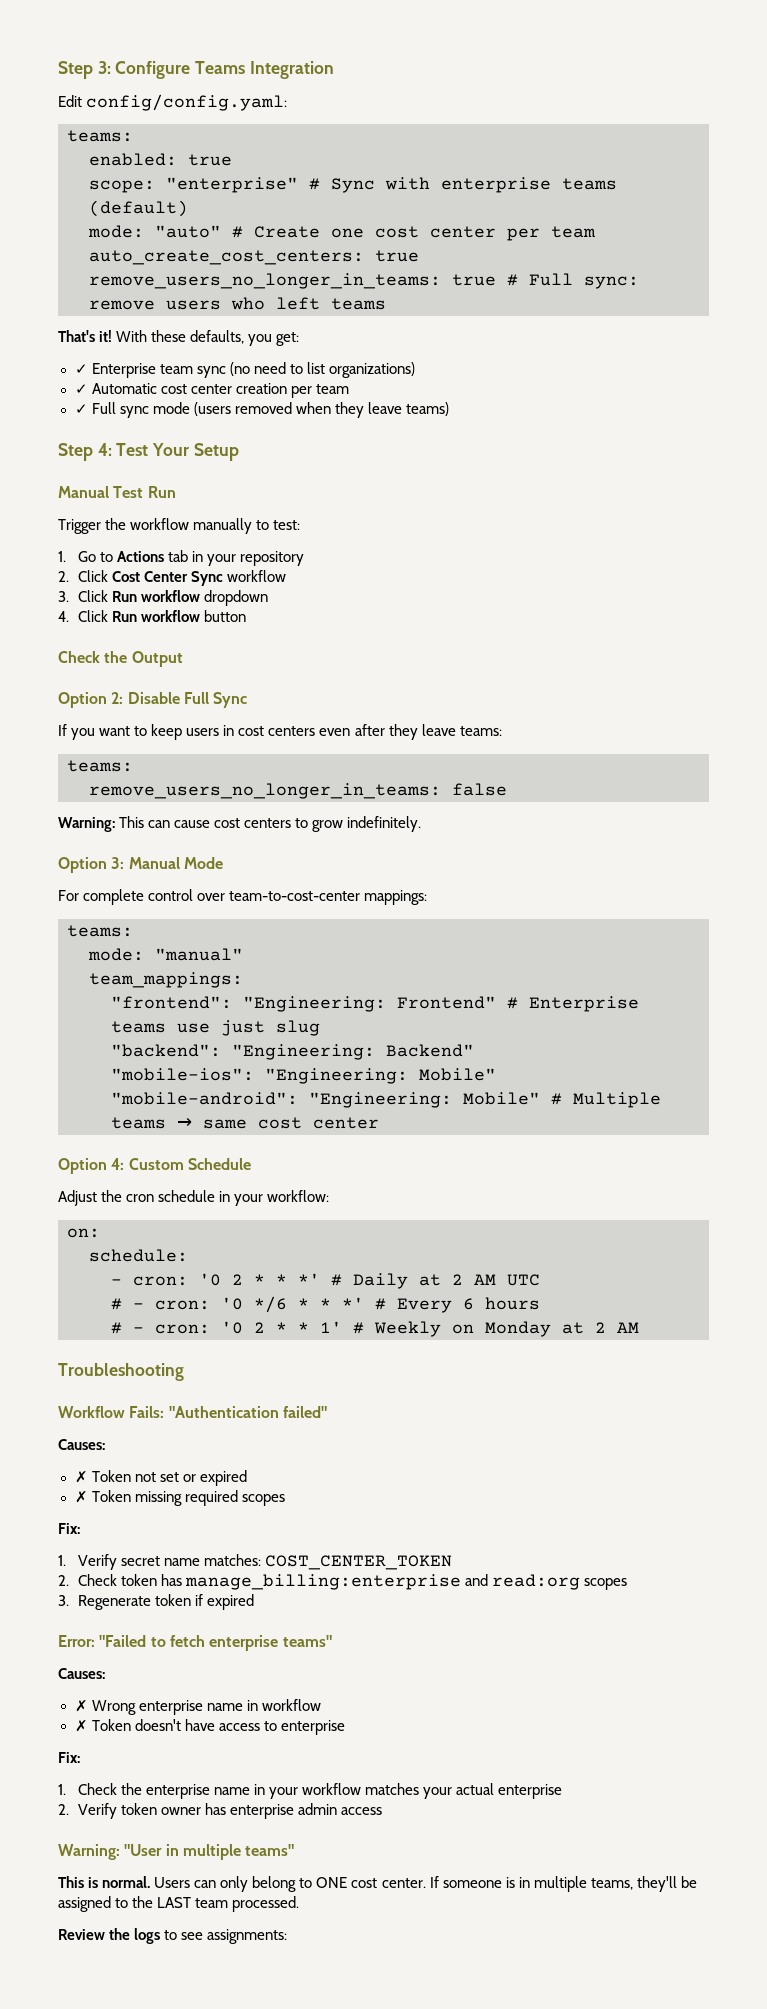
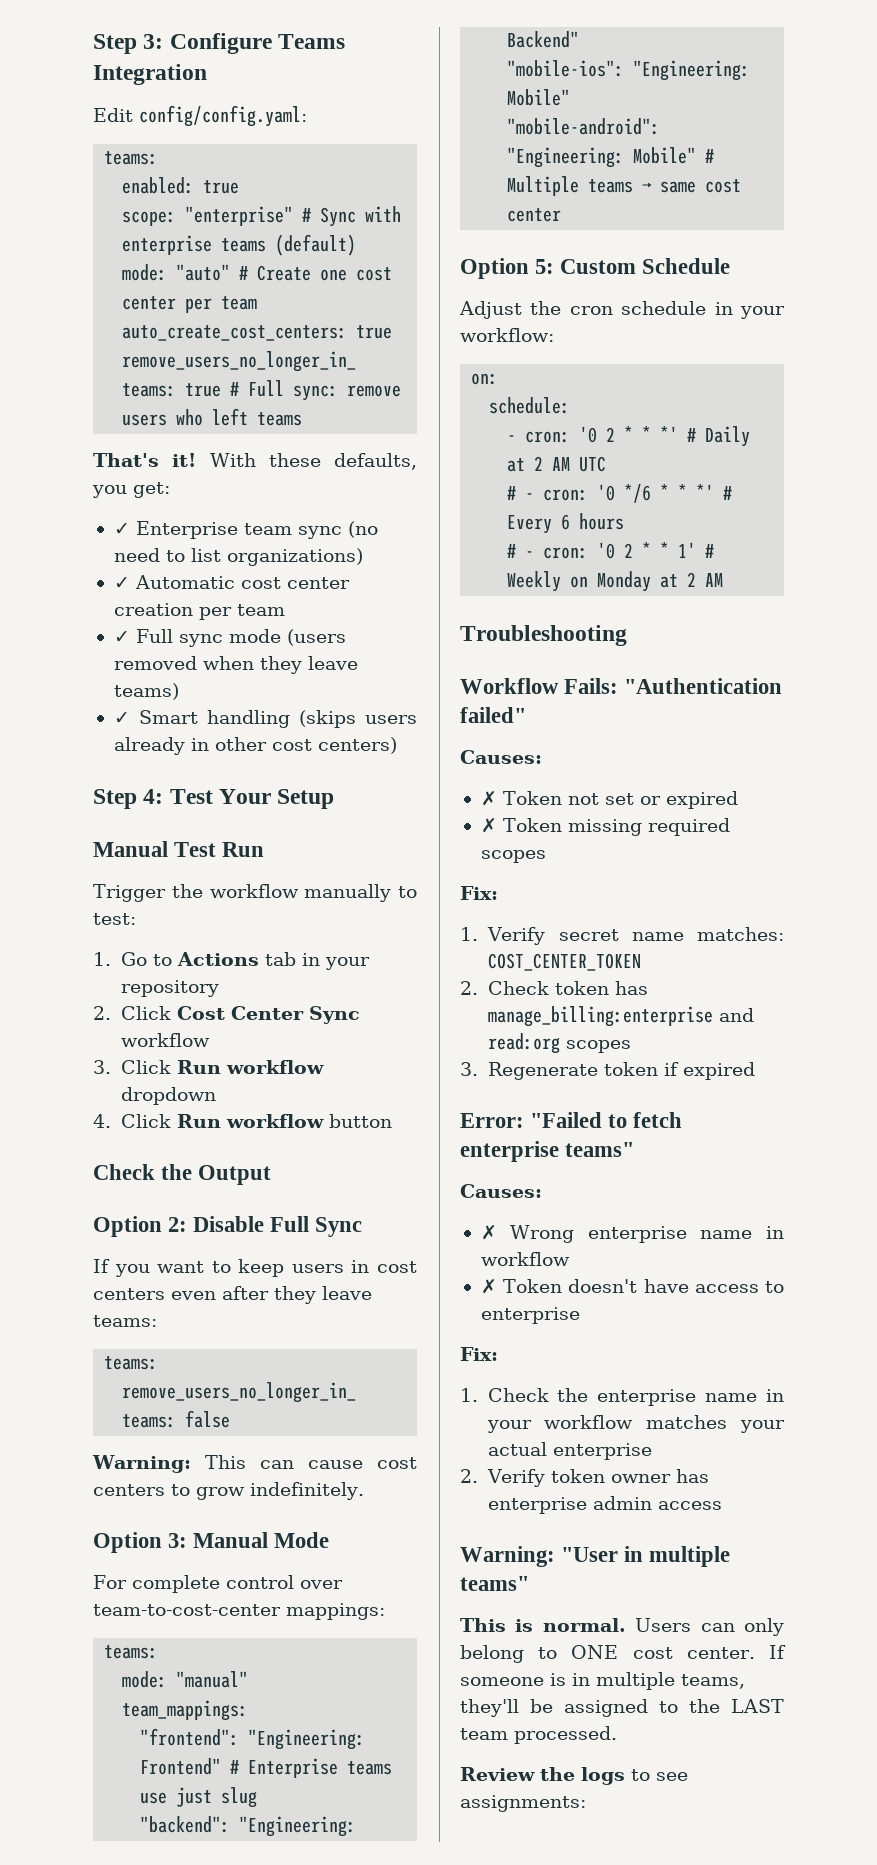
+ ✓ Smart handling (skips users already in other cost centers)
- Option 4: Custom Schedule
+ Option 5: Custom Schedule

